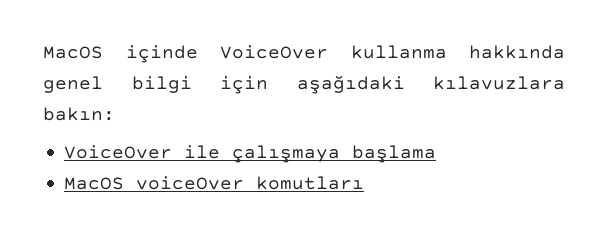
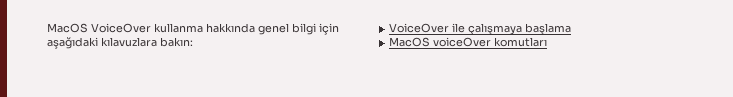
- MacOS içinde VoiceOver kullanma hakkında genel bilgi için aşağıdaki kılavuzlara bakın:
+ MacOS VoiceOver kullanma hakkında genel bilgi için aşağıdaki kılavuzlara bakın:

